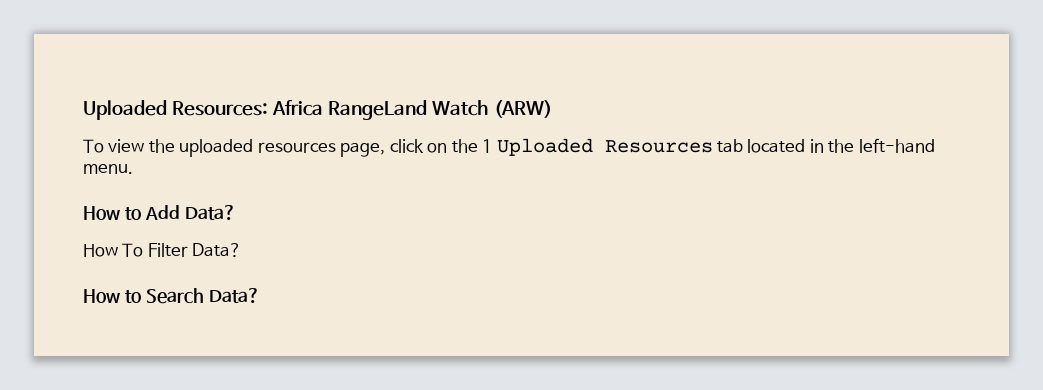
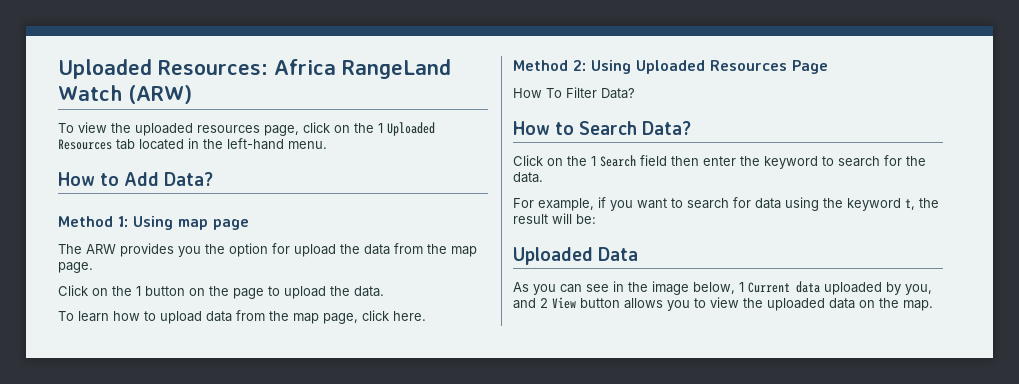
+ Method 1: Using map page
+ The ARW provides you the option for upload the data from the map page.
+ Click on the 1 button on the page to upload the data.
+ To learn how to upload data from the map page, click here.
+ Method 2: Using Uploaded Resources Page
+ Click on the 1 Search field then enter the keyword to search for the data.
+ For example, if you want to search for data using the keyword t, the result will be:
+ Uploaded Data
+ As you can see in the image below, 1 Current data uploaded by you, and 2 View button allows you to view the uploaded data on the map.

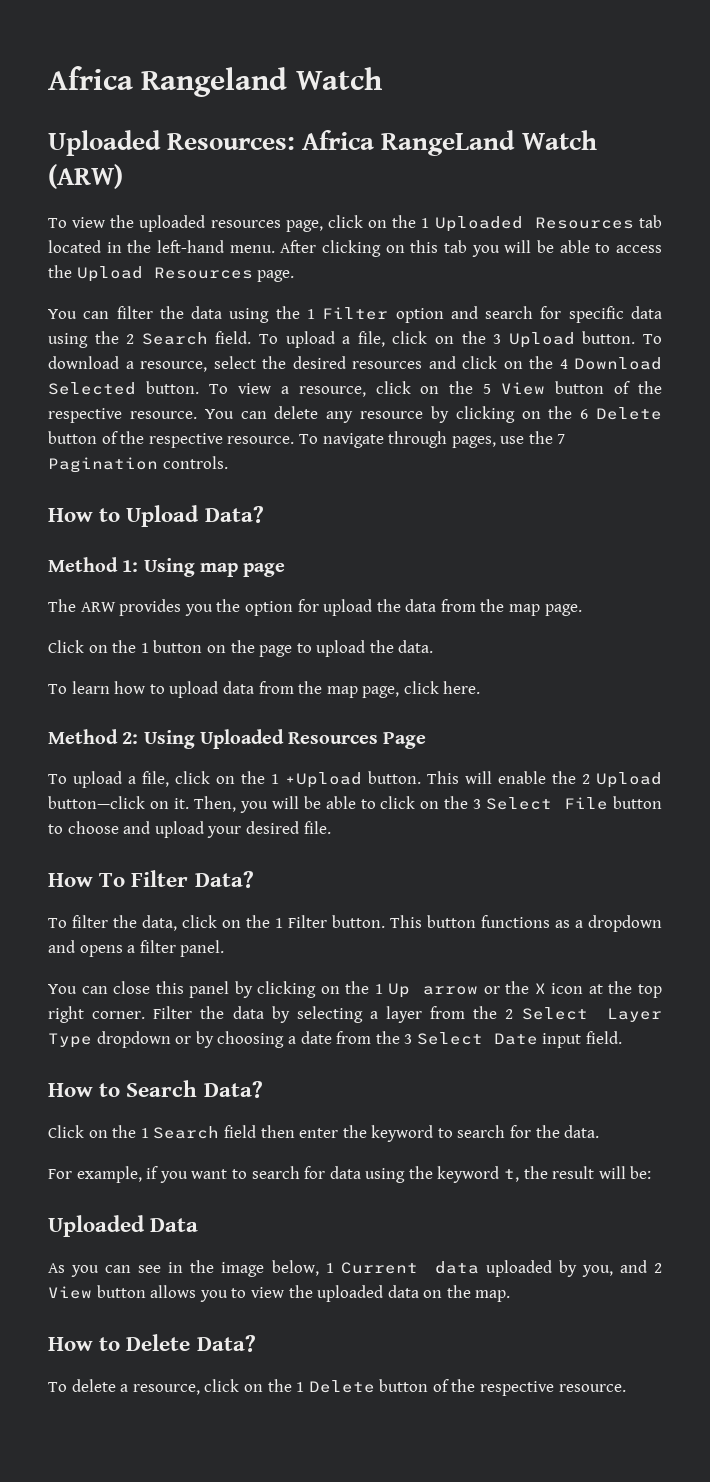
+ Africa Rangeland Watch
- To view the uploaded resources page, click on the 1 Uploaded Resources tab located in the left-hand menu.
- How to Add Data?
+ To view the uploaded resources page, click on the 1 Uploaded Resources tab located in the left-hand menu. After clicking on this tab you will be able to access the Upload Resources page.
+ You can filter the data using the 1 Filter option and search for specific data using the 2 Search field. To upload a file, click on the 3 Upload button. To download a resource, select the desired resources and click on the 4 Download Selected button. To view a resource, click on the 5 View button of the respective resource. You can delete any resource by clicking on the 6 Delete button of the respective resource. To navigate through pages, use the 7 Pagination controls.
+ How to Upload Data?
+ To upload a file, click on the 1 +Upload button. This will enable the 2 Upload button—click on it. Then, you will be able to click on the 3 Select File button to choose and upload your desired file.
  How To Filter Data?
+ To filter the data, click on the 1 Filter button. This button functions as a dropdown and opens a filter panel.
+ You can close this panel by clicking on the 1 Up arrow or the X icon at the top right corner. Filter the data by selecting a layer from the 2 Select Layer Type dropdown or by choosing a date from the 3 Select Date input field.
+ How to Delete Data?
+ To delete a resource, click on the 1 Delete button of the respective resource.

